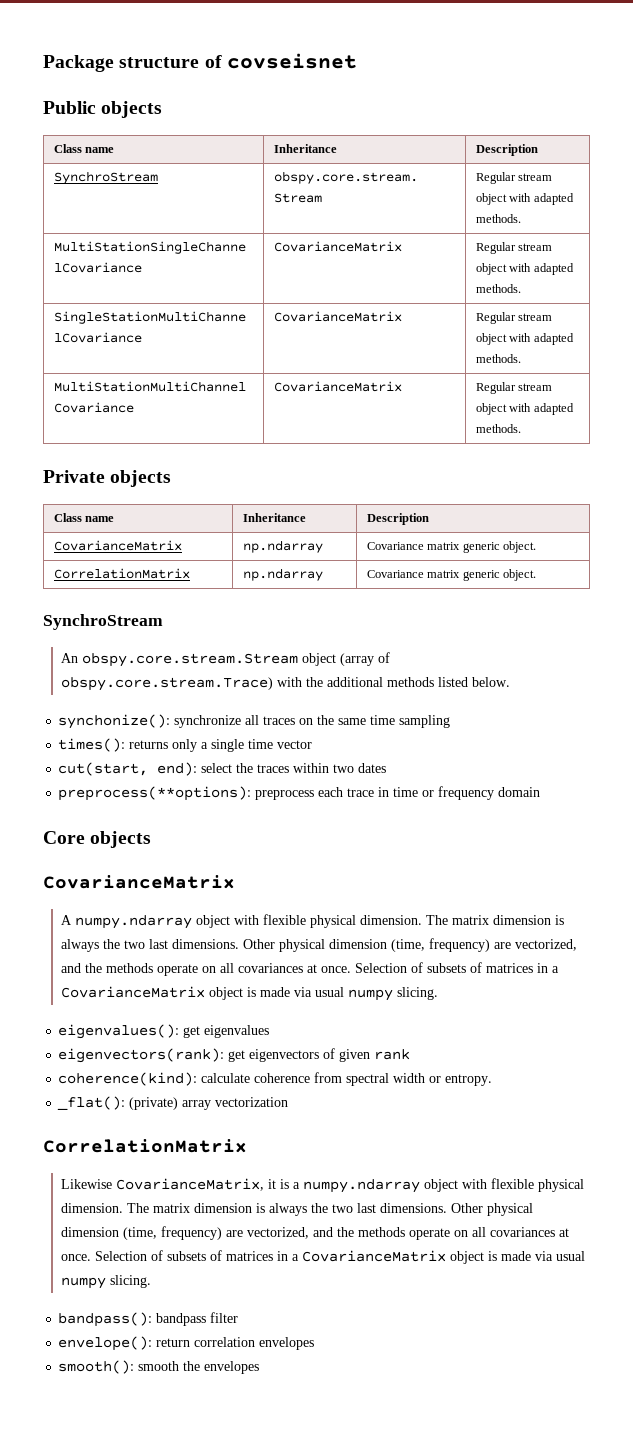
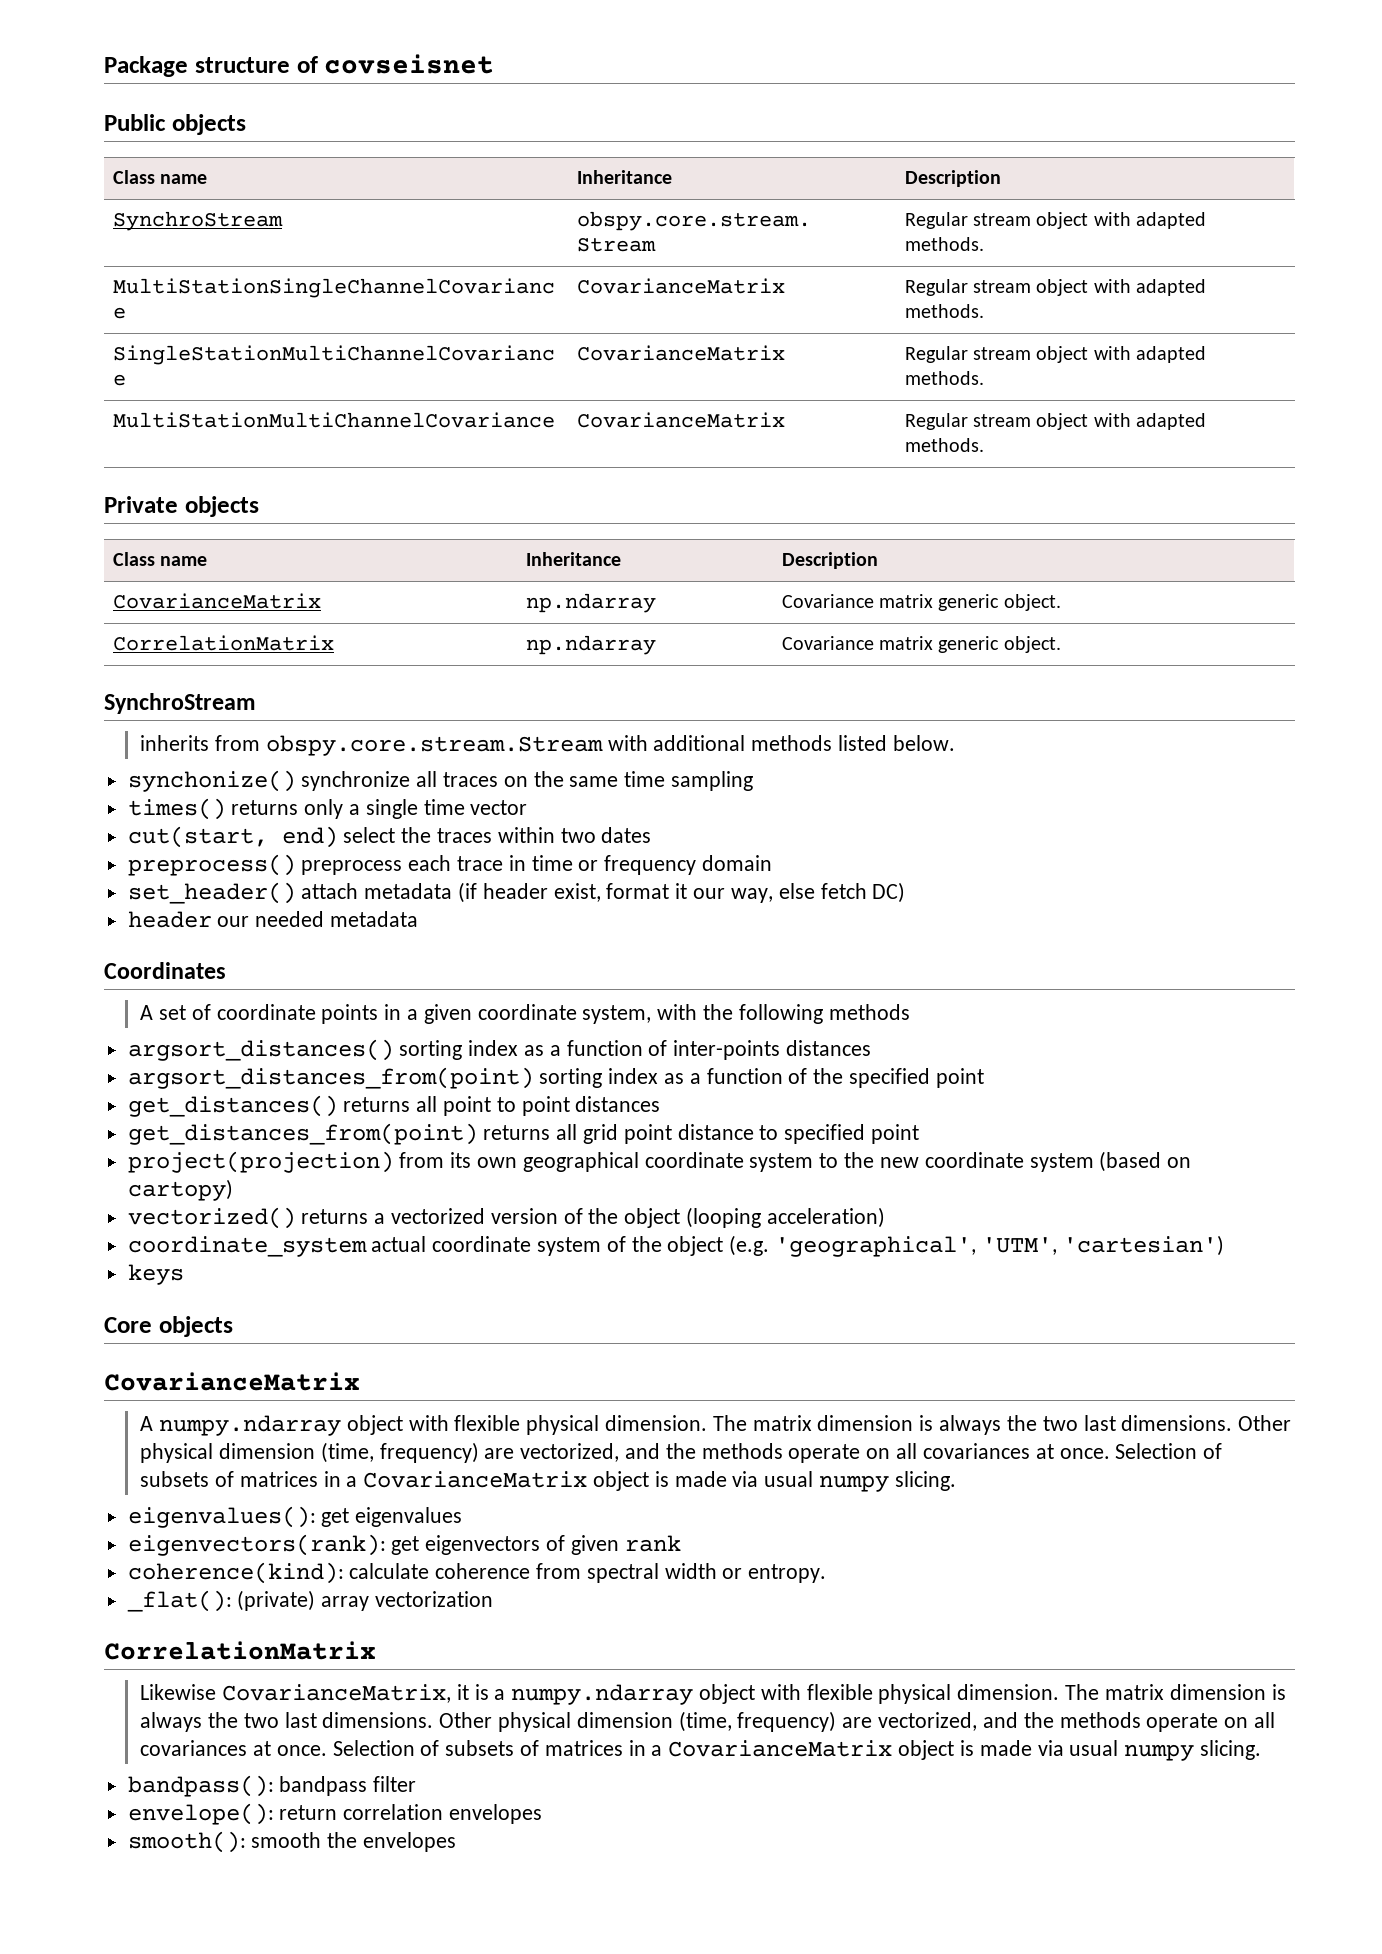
- An obspy.core.stream.Stream object (array of obspy.core.stream.Trace) with the additional methods listed below.
+ inherits from obspy.core.stream.Stream with additional methods listed below.
- synchonize(): synchronize all traces on the same time sampling
+ synchonize() synchronize all traces on the same time sampling
- times(): returns only a single time vector
+ times() returns only a single time vector
- cut(start, end): select the traces within two dates
+ cut(start, end) select the traces within two dates
- preprocess(**options): preprocess each trace in time or frequency domain
+ preprocess() preprocess each trace in time or frequency domain
+ set_header() attach metadata (if header exist, format it our way, else fetch DC)
+ header our needed metadata
+ Coordinates
+ A set of coordinate points in a given coordinate system, with the following methods
+ argsort_distances() sorting index as a function of inter-points distances
+ argsort_distances_from(point) sorting index as a function of the specified point
+ get_distances() returns all point to point distances
+ get_distances_from(point) returns all grid point distance to specified point
+ project(projection) from its own geographical coordinate system to the new coordinate system (based on cartopy)
+ vectorized() returns a vectorized version of the object (looping acceleration)
+ coordinate_system actual coordinate system of the object (e.g. 'geographical', 'UTM', 'cartesian')
+ keys

